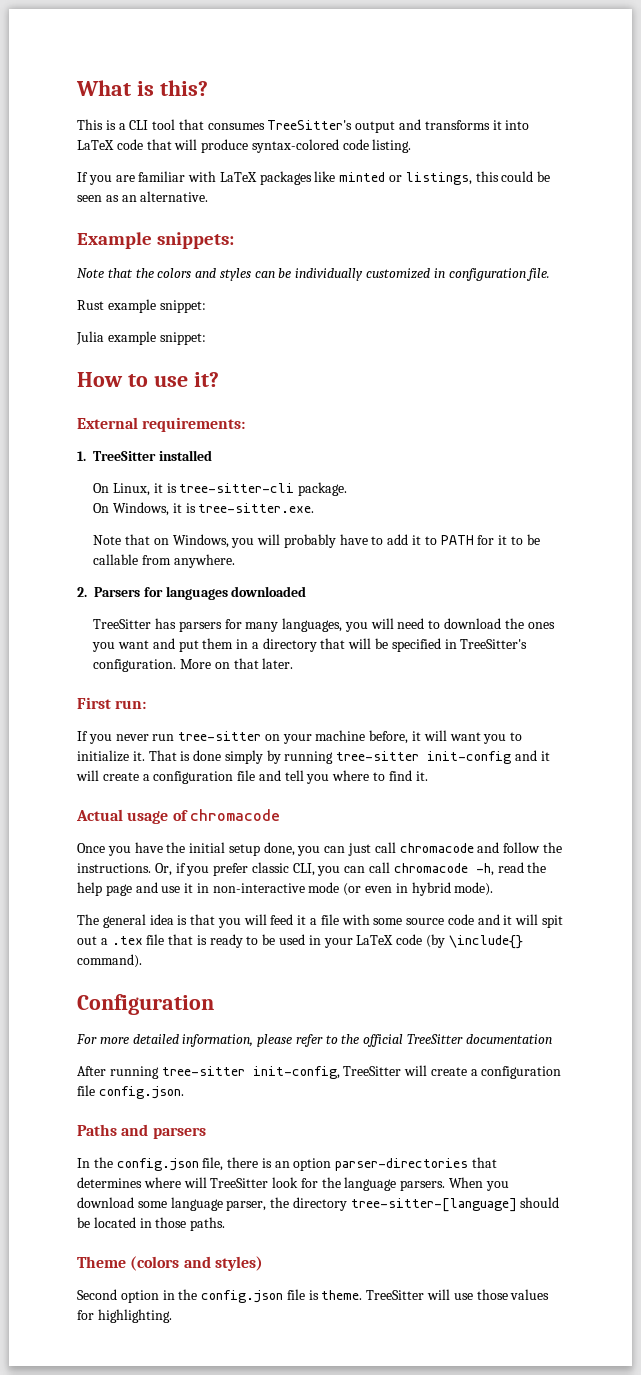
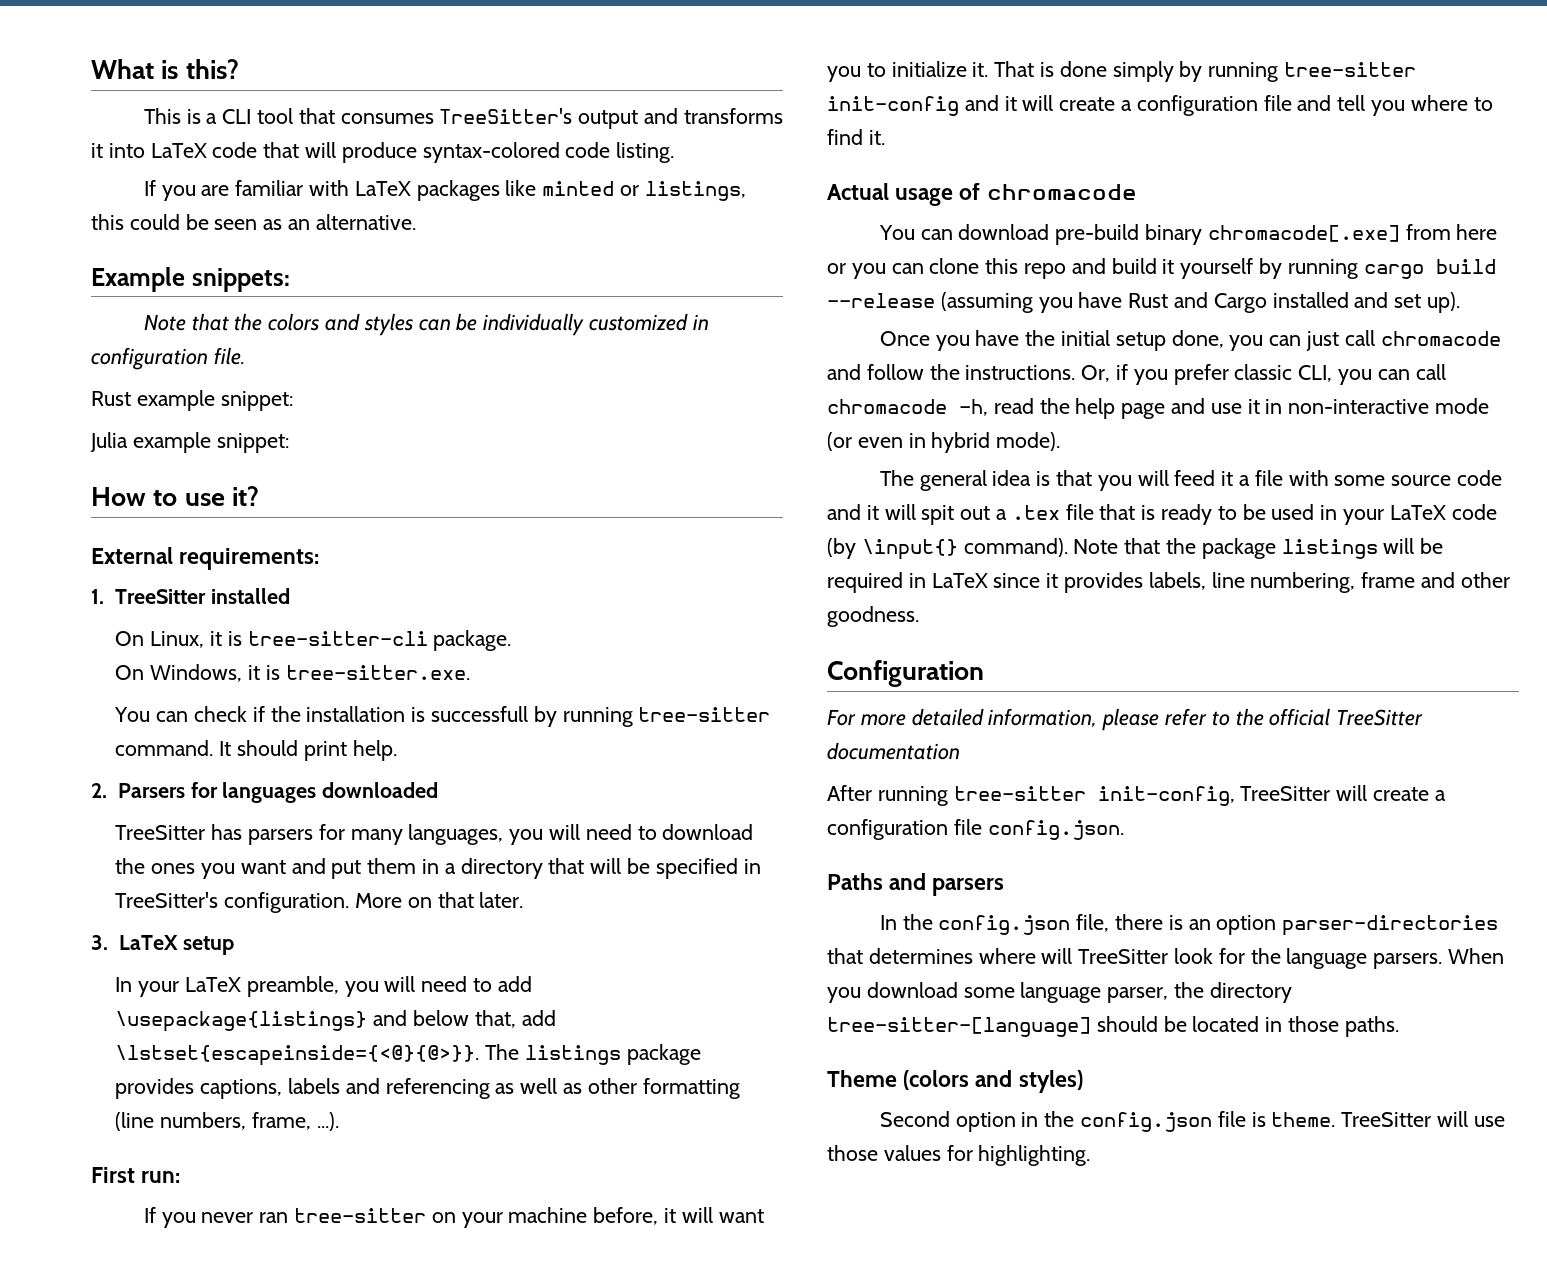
- Note that on Windows, you will probably have to add it to PATH for it to be callable from anywhere.
+ You can check if the installation is successfull by running tree-sitter command. It should print help.
+ 3. LaTeX setup
+ In your LaTeX preamble, you will need to add \usepackage{listings} and below that, add \lstset{escapeinside={<@}{@>}}. The listings package provides captions, labels and referencing as well as other formatting (line numbers, frame, ...).
- If you never run tree-sitter on your machine before, it will want you to initialize it.
+ If you never ran tree-sitter on your machine before, it will want you to initialize it.
+ You can download pre-build binary chromacode[.exe] from here or you can clone this repo and build it yourself by running cargo build --release (assuming you have Rust and Cargo installed and set up).
- The general idea is that you will feed it a file with some source code and it will spit out a .tex file that is ready to be used in your LaTeX code (by \include{} command).
+ The general idea is that you will feed it a file with some source code and it will spit out a .tex file that is ready to be used in your LaTeX code (by \input{} command). Note that the package listings will be required in LaTeX since it provides labels, line numbering, frame and other goodness.

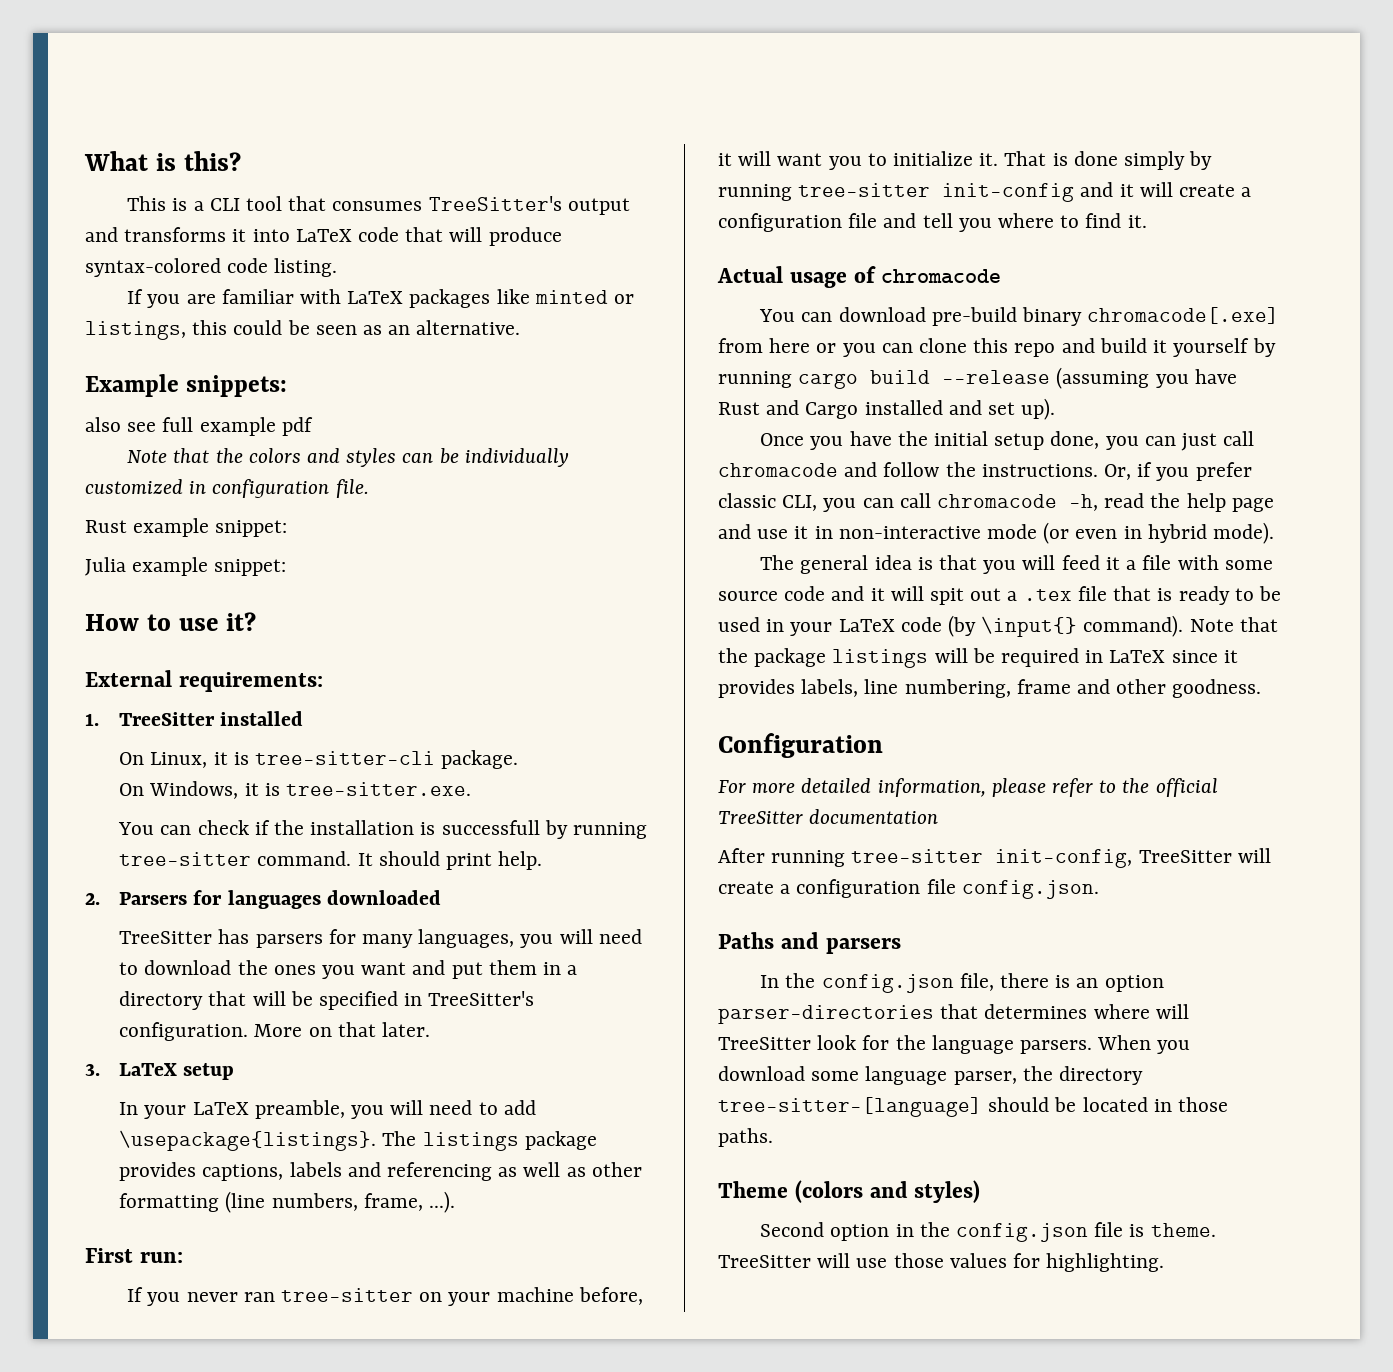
+ also see full example pdf
- In your LaTeX preamble, you will need to add \usepackage{listings} and below that, add \lstset{escapeinside={<@}{@>}}.
+ In your LaTeX preamble, you will need to add \usepackage{listings}.

